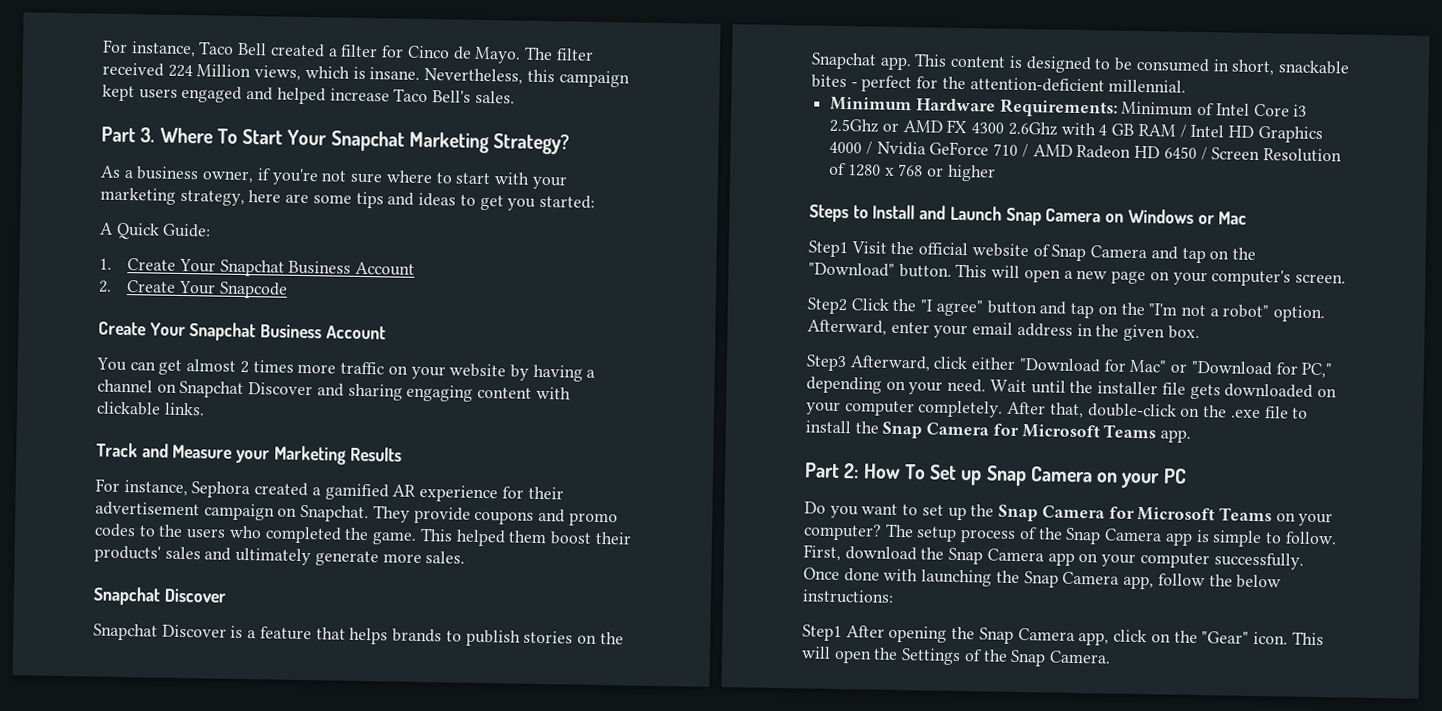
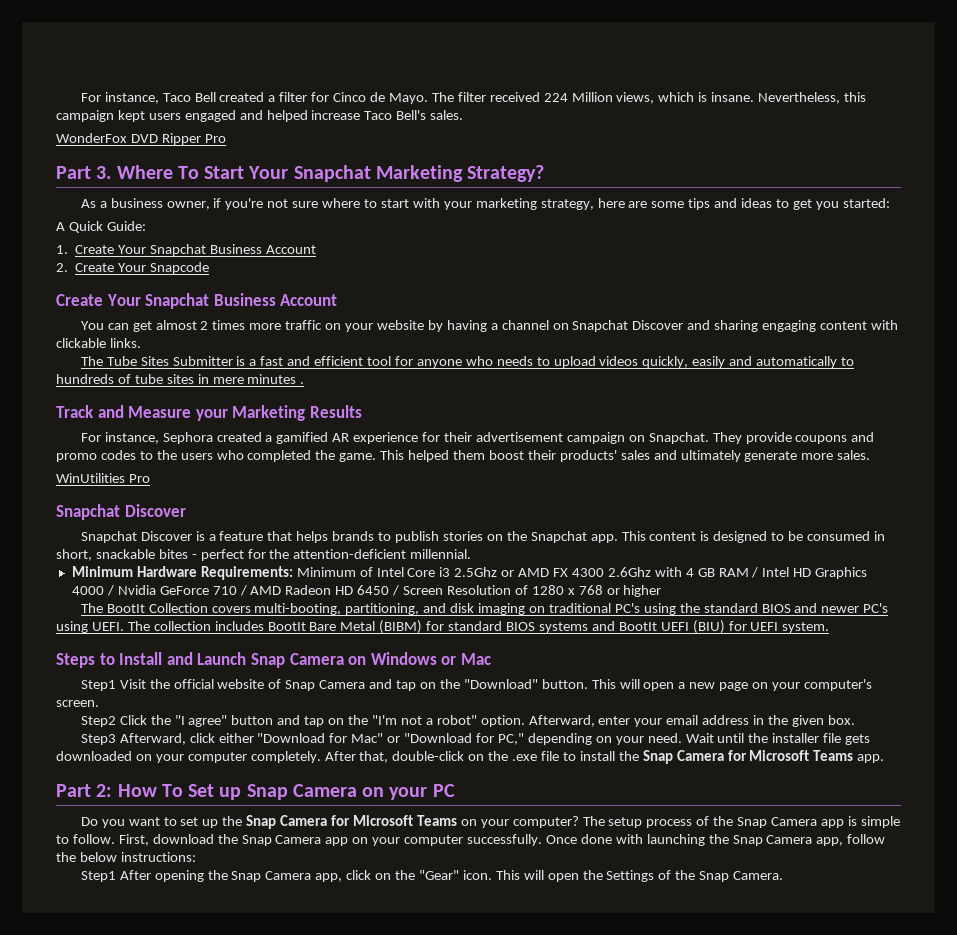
+ WonderFox DVD Ripper Pro
+ The Tube Sites Submitter is a fast and efficient tool for anyone who needs to upload videos quickly, easily and automatically to hundreds of tube sites in mere minutes .
+ WinUtilities Pro
+ The BootIt Collection covers multi-booting, partitioning, and disk imaging on traditional PC's using the standard BIOS and newer PC's using UEFI. The collection includes BootIt Bare Metal (BIBM) for standard BIOS systems and BootIt UEFI (BIU) for UEFI system.

